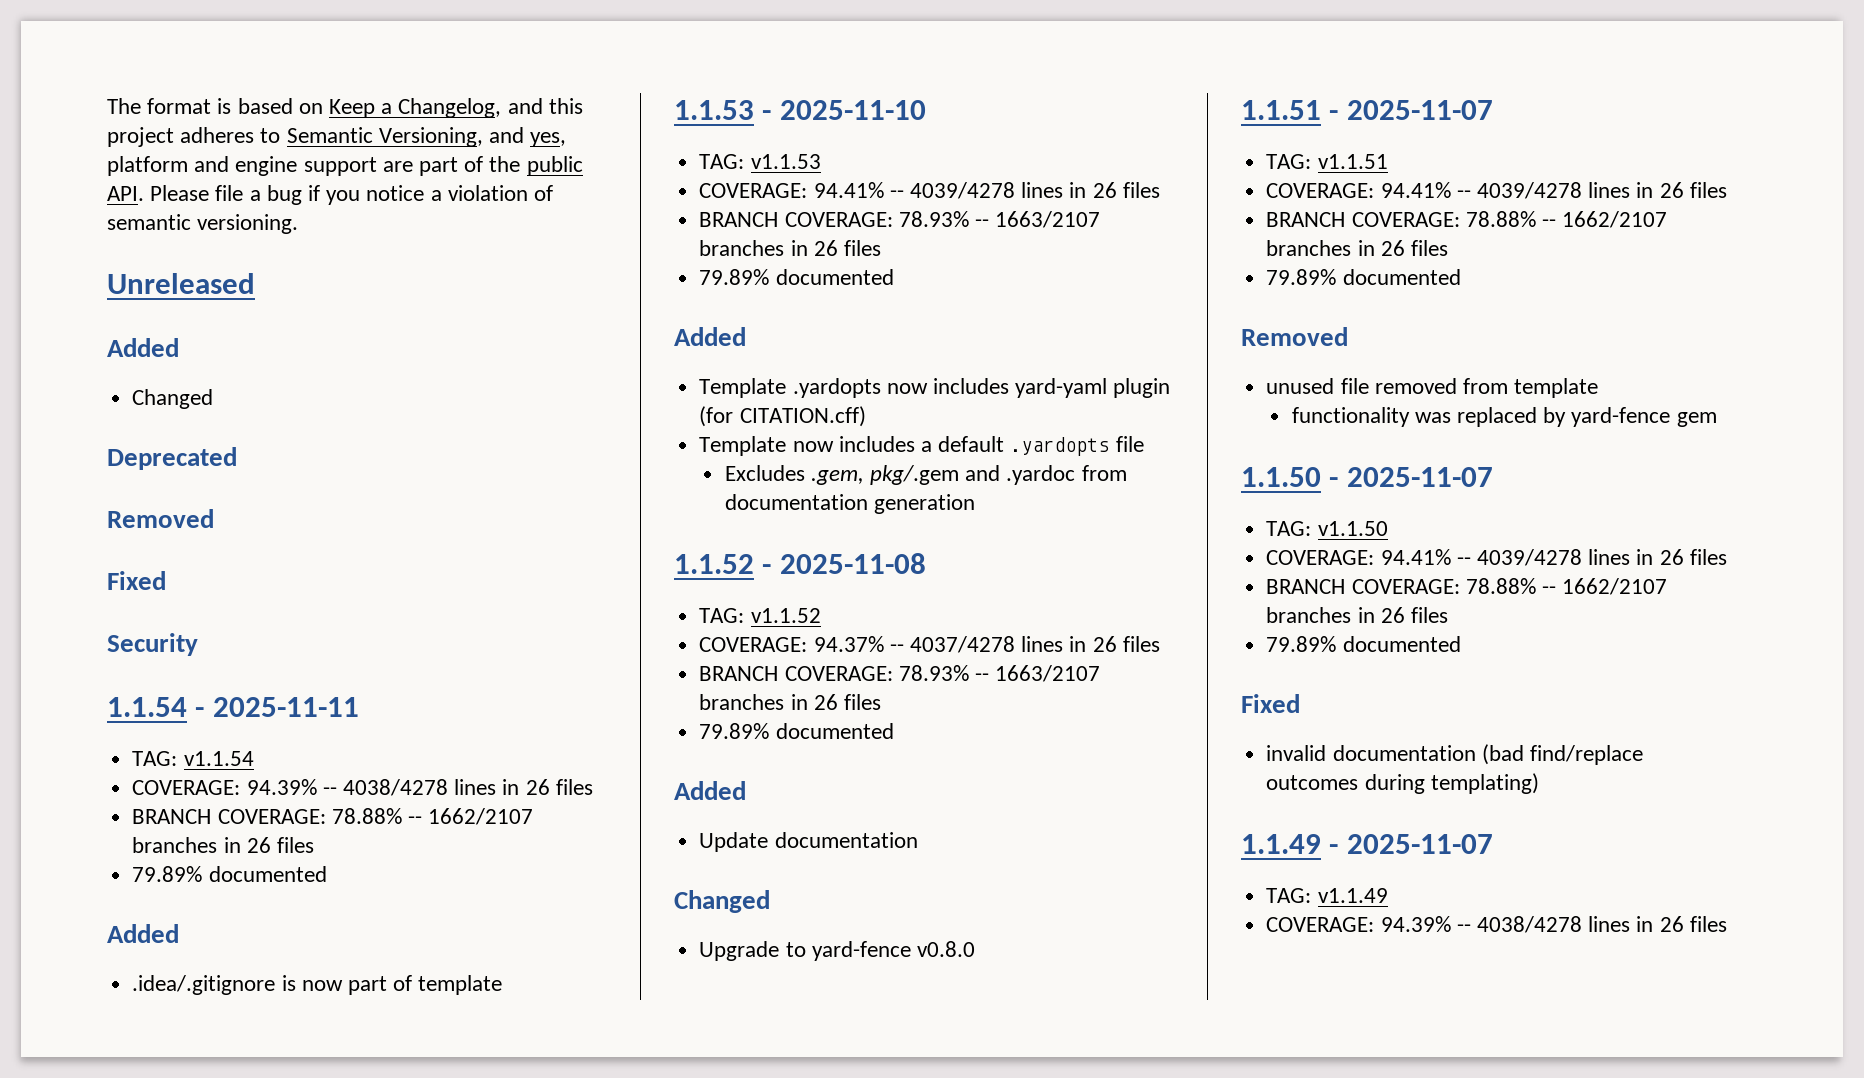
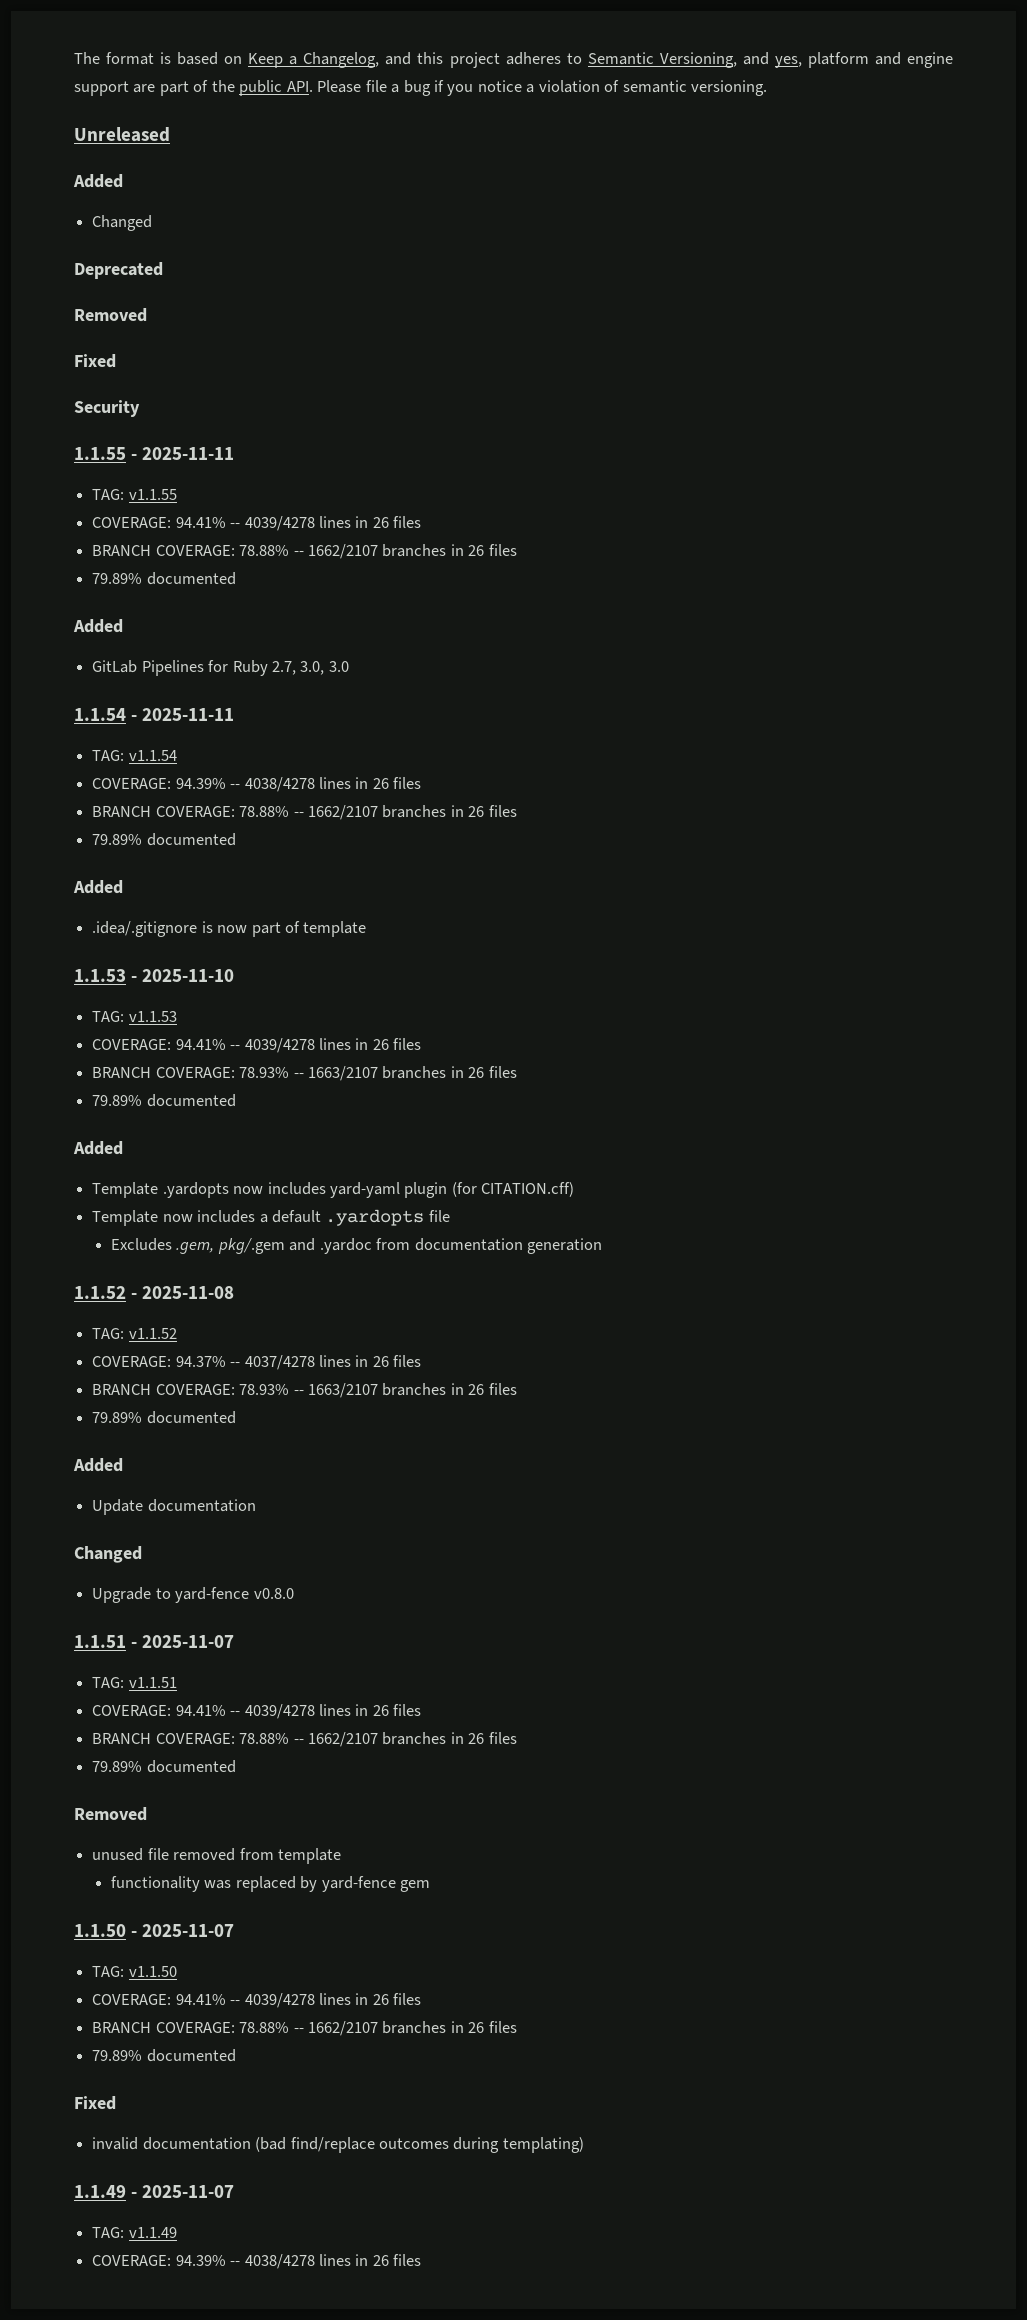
+ 1.1.55 - 2025-11-11
+ TAG: v1.1.55
+ COVERAGE: 94.41% -- 4039/4278 lines in 26 files
+ BRANCH COVERAGE: 78.88% -- 1662/2107 branches in 26 files
+ 79.89% documented
+ Added
+ GitLab Pipelines for Ruby 2.7, 3.0, 3.0

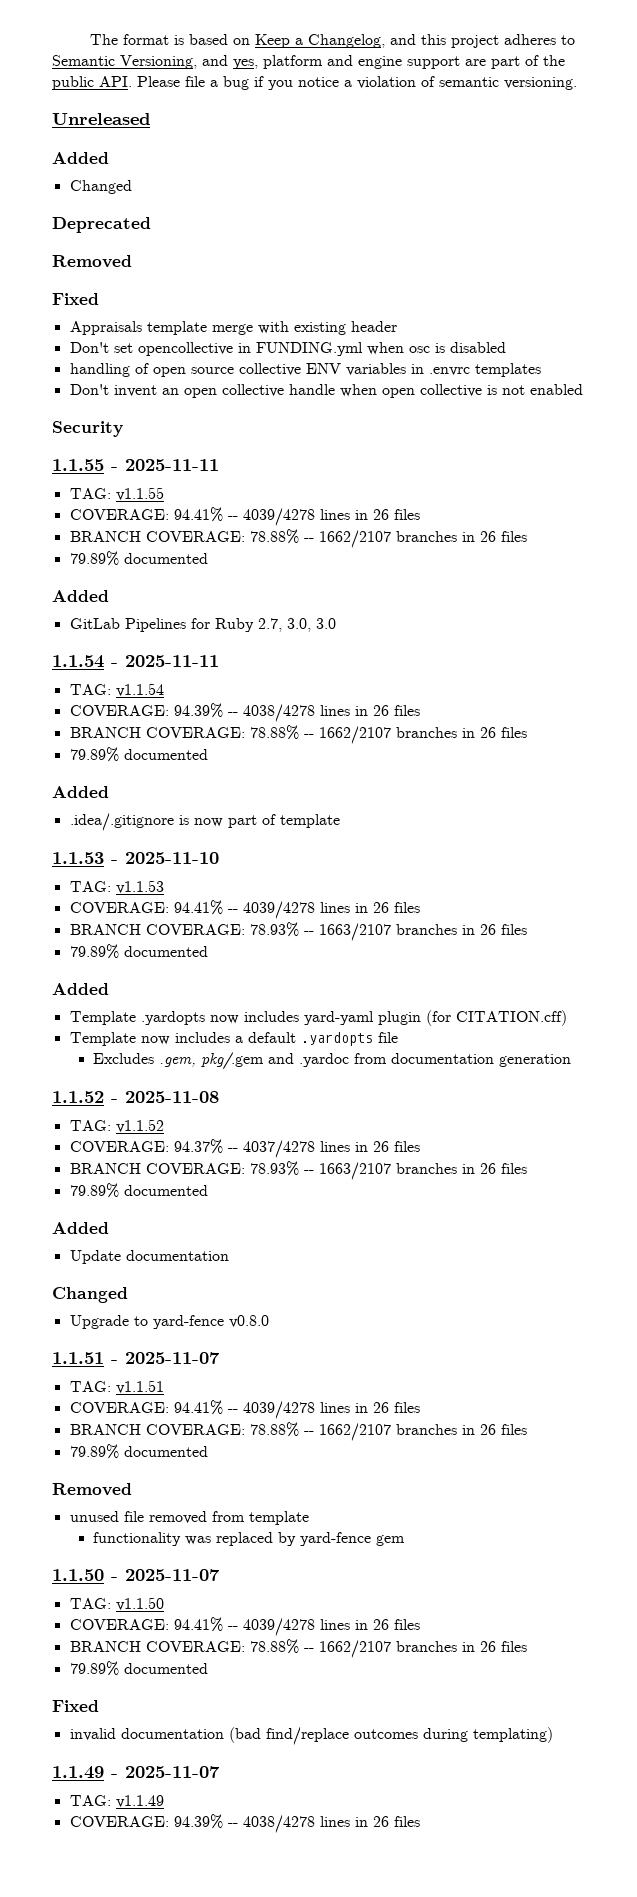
+ Appraisals template merge with existing header
+ Don't set opencollective in FUNDING.yml when osc is disabled
+ handling of open source collective ENV variables in .envrc templates
+ Don't invent an open collective handle when open collective is not enabled

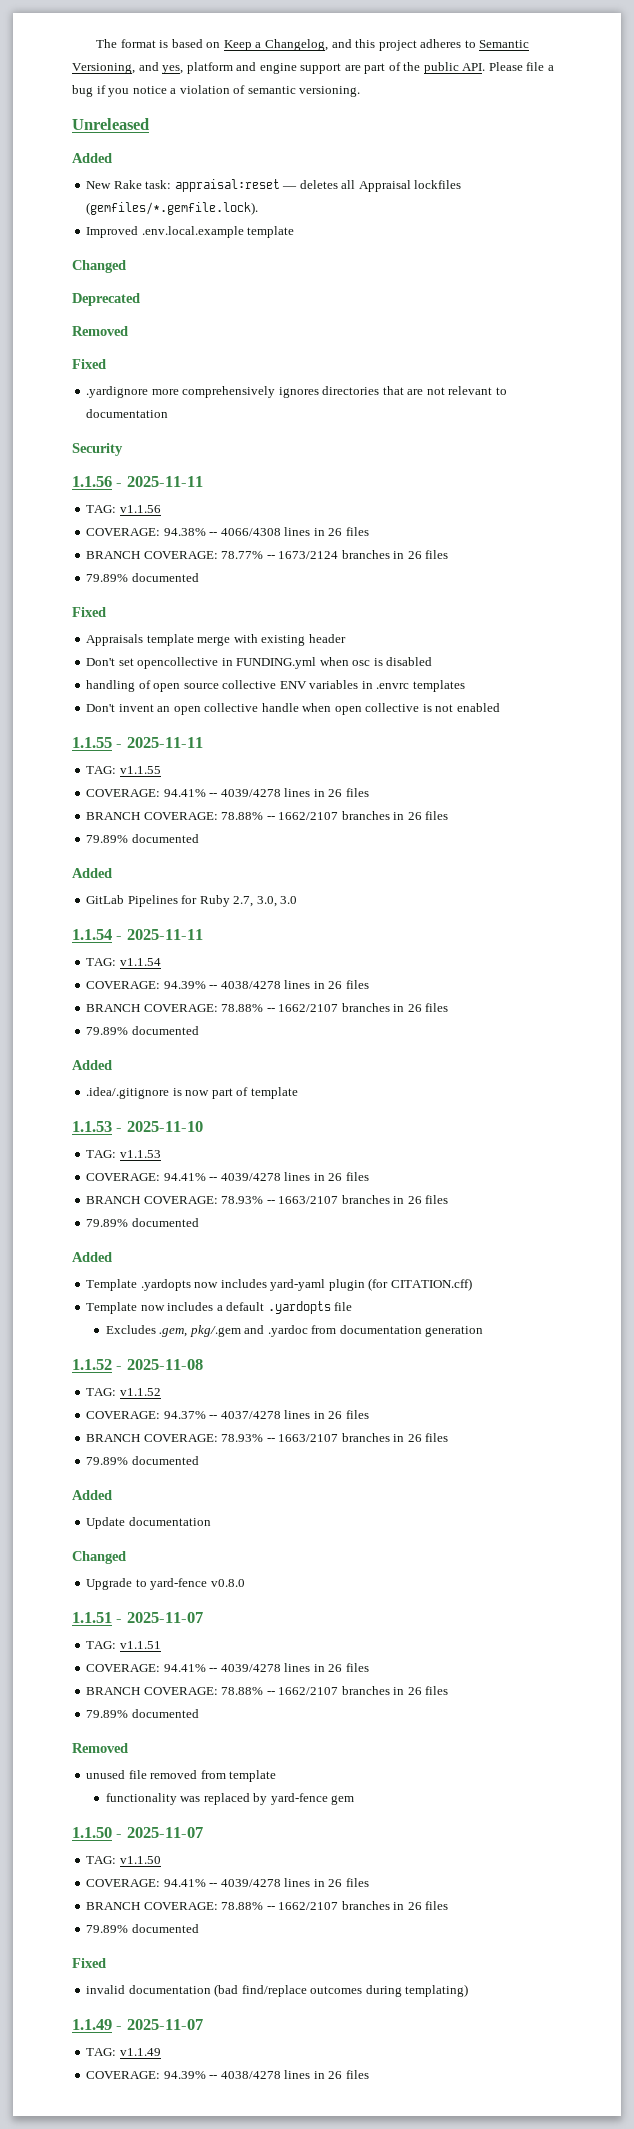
  Unreleased
  Added
+ New Rake task: appraisal:reset — deletes all Appraisal lockfiles (gemfiles/*.gemfile.lock).
+ Improved .env.local.example template
  Changed
  Deprecated
  Removed
+ Fixed
+ .yardignore more comprehensively ignores directories that are not relevant to documentation
+ Security
+ 1.1.56 - 2025-11-11
+ TAG: v1.1.56
+ COVERAGE: 94.38% -- 4066/4308 lines in 26 files
+ BRANCH COVERAGE: 78.77% -- 1673/2124 branches in 26 files
+ 79.89% documented
- Security

